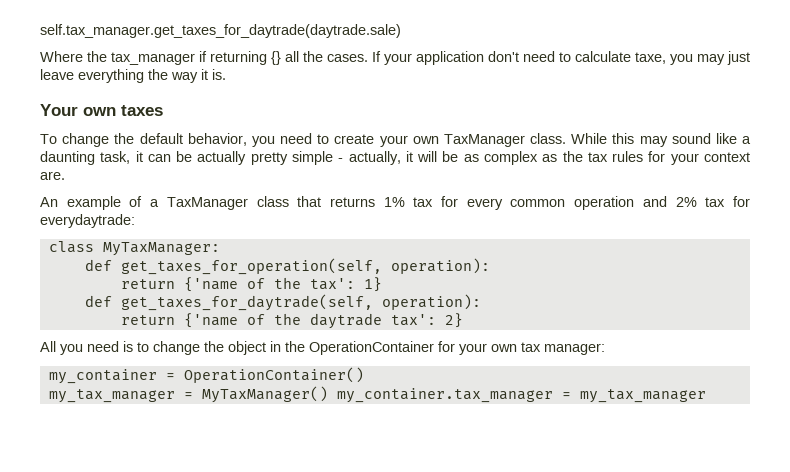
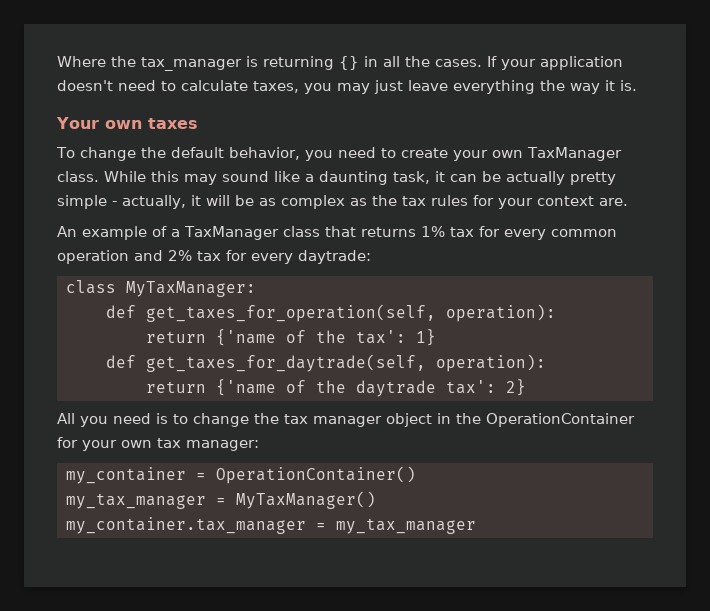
- self.tax_manager.get_taxes_for_daytrade(daytrade.sale)
- Where the tax_manager if returning {} all the cases.
+ Where the tax_manager is returning {} in all the cases.
- If your application don't need to calculate taxe, you may just leave everything the way it is.
+ If your application doesn't need to calculate taxes, you may just leave everything the way it is.
- An example of a TaxManager class that returns 1% tax for every common operation and 2% tax for everydaytrade:
+ An example of a TaxManager class that returns 1% tax for every common operation and 2% tax for every daytrade:
- All you need is to change the object in the OperationContainer for your own tax manager:
+ All you need is to change the tax manager object in the OperationContainer for your own tax manager:
- my_tax_manager = MyTaxManager() my_container.tax_manager = my_tax_manager
+ my_tax_manager = MyTaxManager()
+ my_container.tax_manager = my_tax_manager

